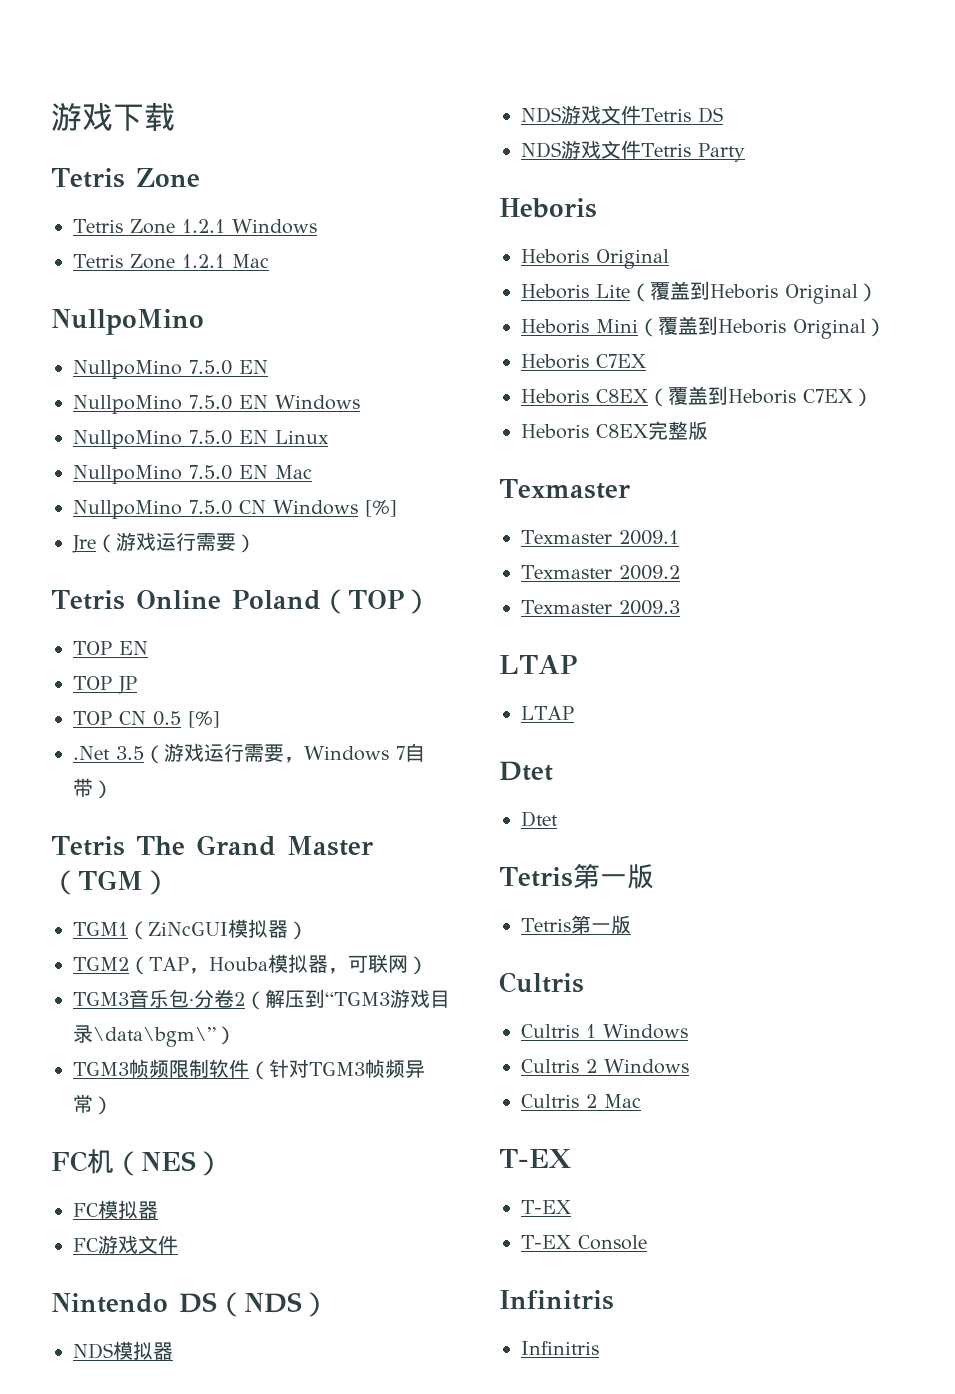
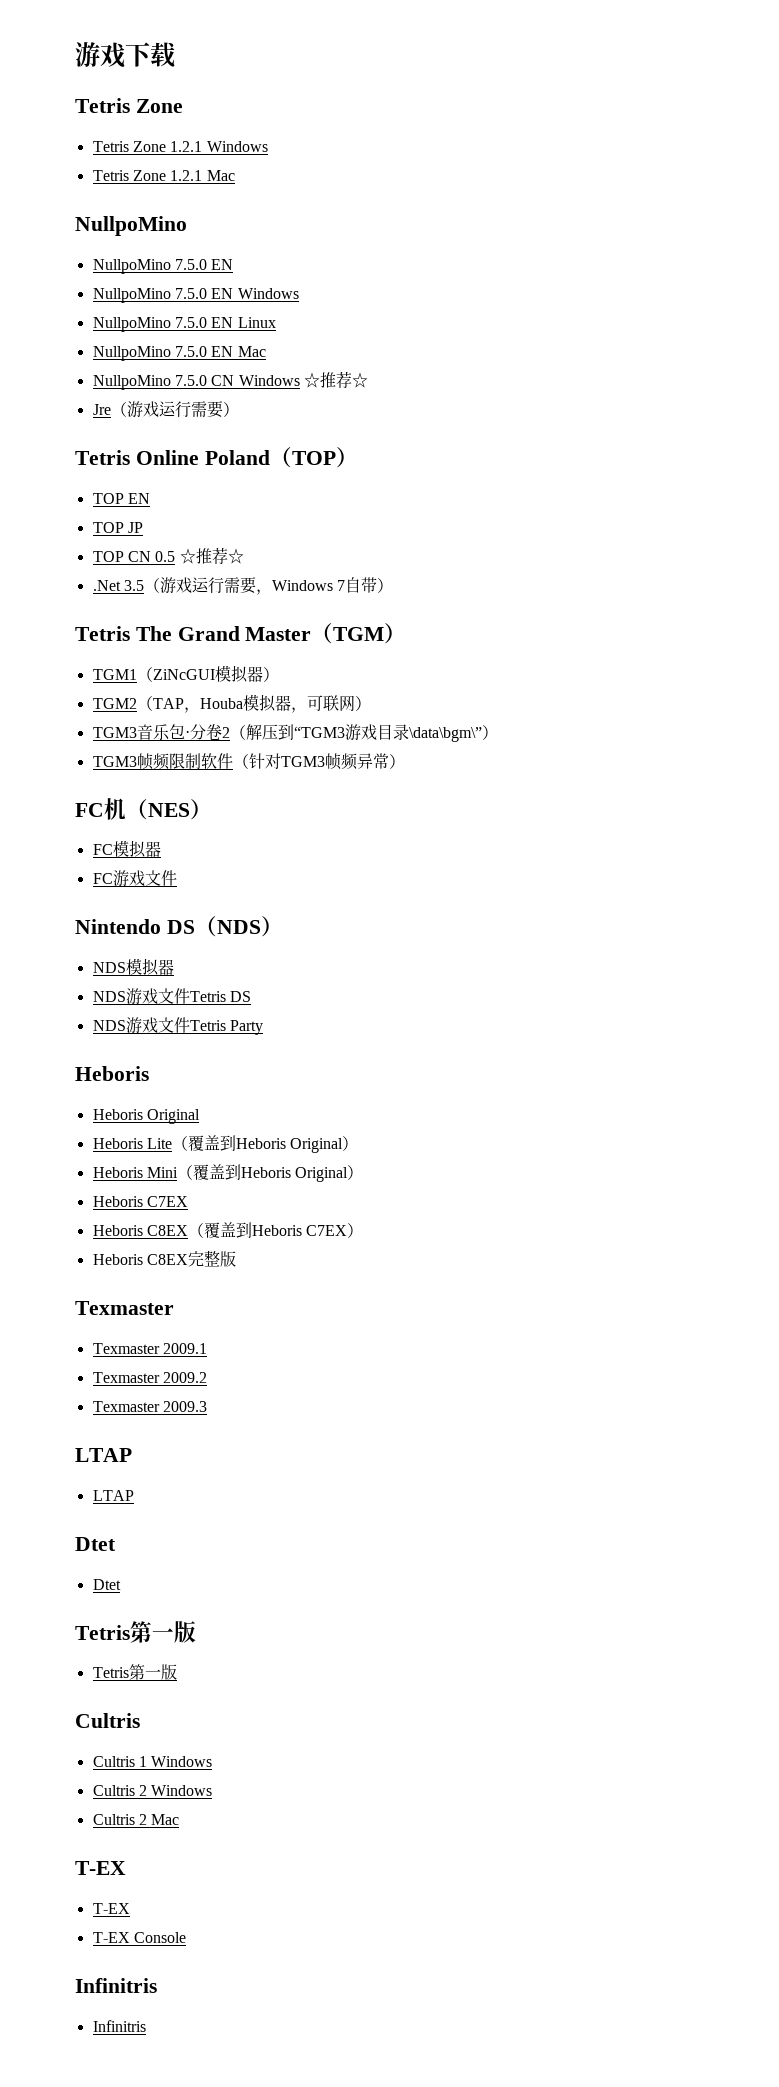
- NullpoMino 7.5.0 CN Windows [%]
+ NullpoMino 7.5.0 CN Windows ☆推荐☆
- TOP CN 0.5 [%]
+ TOP CN 0.5 ☆推荐☆

